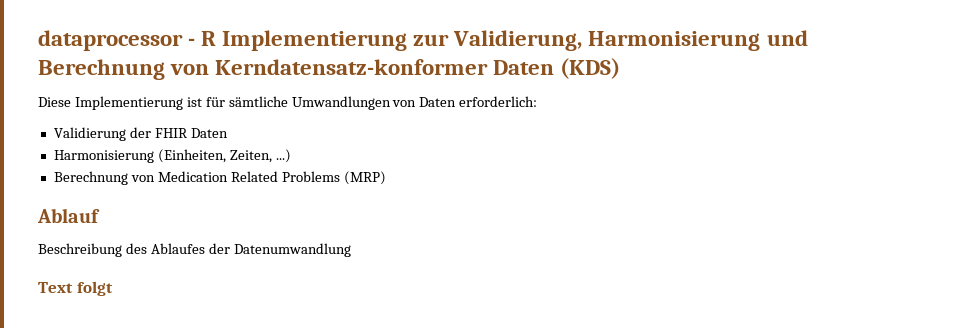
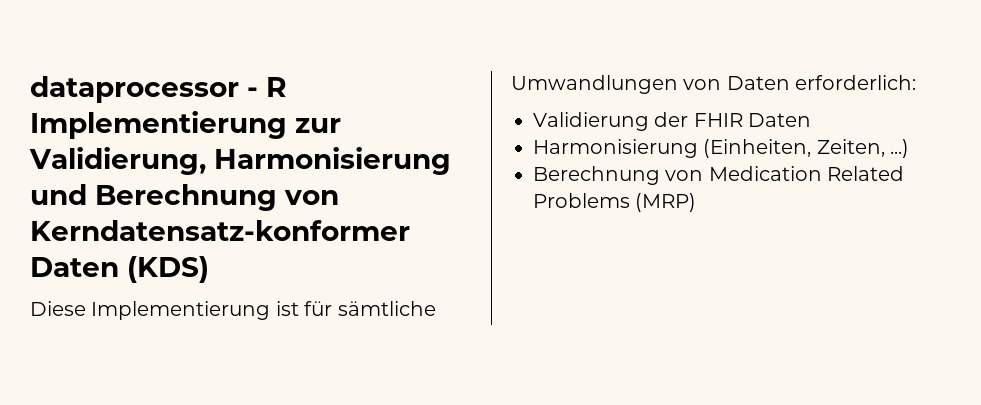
- Ablauf
- Beschreibung des Ablaufes der Datenumwandlung
- Text folgt

